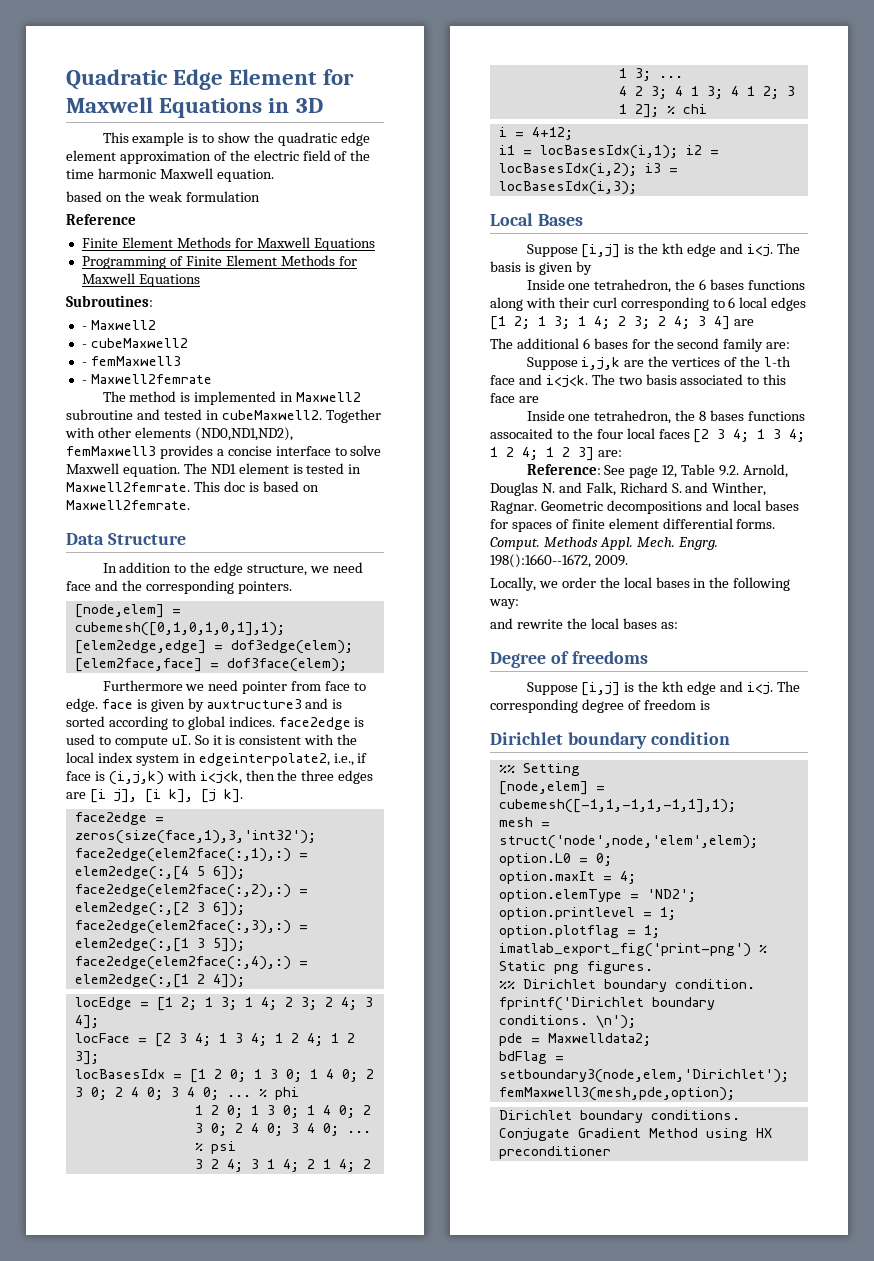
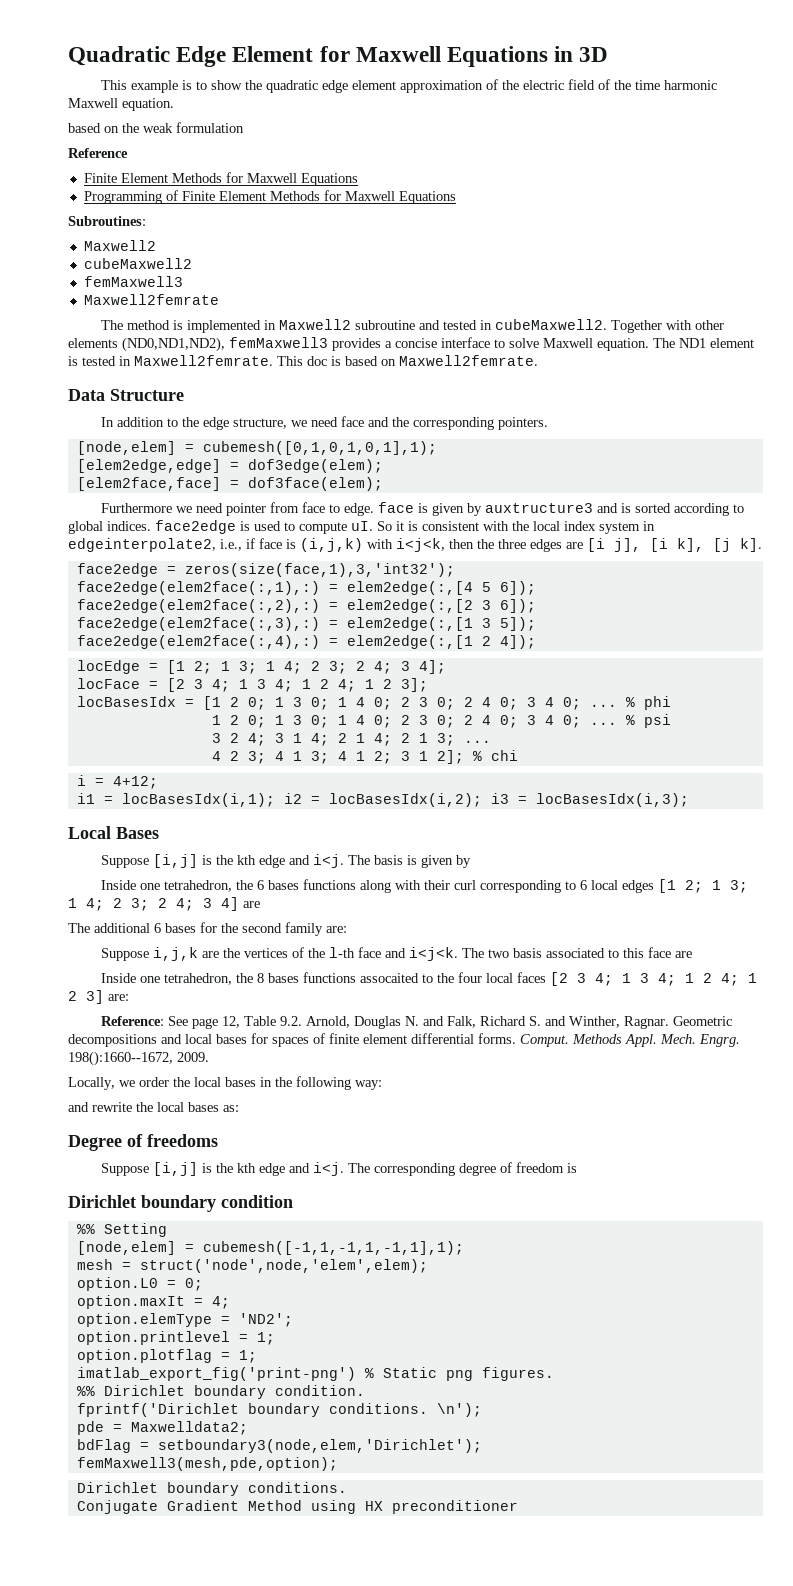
  Subroutines:
- - Maxwell2
+ Maxwell2
- - cubeMaxwell2
- - femMaxwell3
+ cubeMaxwell2
+ femMaxwell3
- - Maxwell2femrate
+ Maxwell2femrate

